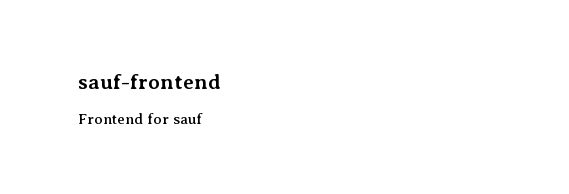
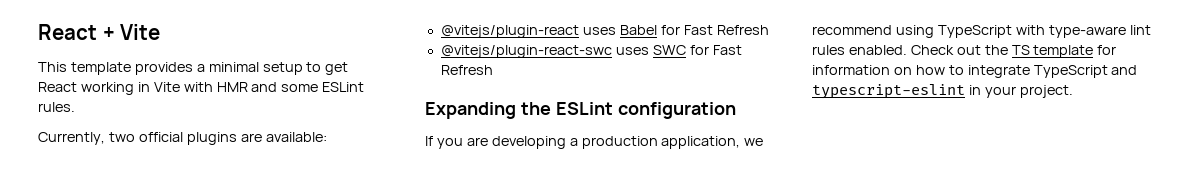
- sauf-frontend
- Frontend for sauf
+ React + Vite
+ This template provides a minimal setup to get React working in Vite with HMR and some ESLint rules.
+ Currently, two official plugins are available:
+ @vitejs/plugin-react uses Babel for Fast Refresh
+ @vitejs/plugin-react-swc uses SWC for Fast Refresh
+ Expanding the ESLint configuration
+ If you are developing a production application, we recommend using TypeScript with type-aware lint rules enabled. Check out the TS template for information on how to integrate TypeScript and typescript-eslint in your project.

